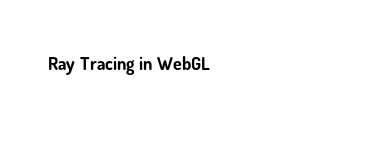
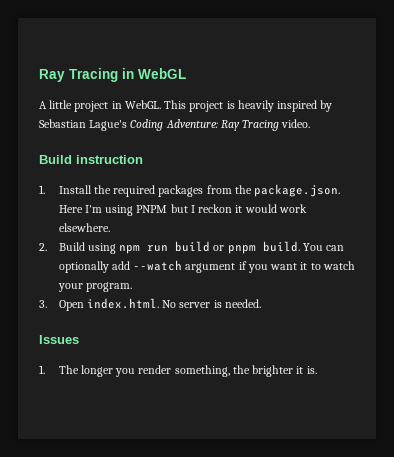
+ A little project in WebGL. This project is heavily inspired by Sebastian Lague's Coding Adventure: Ray Tracing video.
+ Build instruction
+ 1. Install the required packages from the package.json. Here I'm using PNPM but I reckon it would work elsewhere.
+ 2. Build using npm run build or pnpm build. You can optionally add --watch argument if you want it to watch your program.
+ 3. Open index.html. No server is needed.
+ Issues
+ 1. The longer you render something, the brighter it is.

